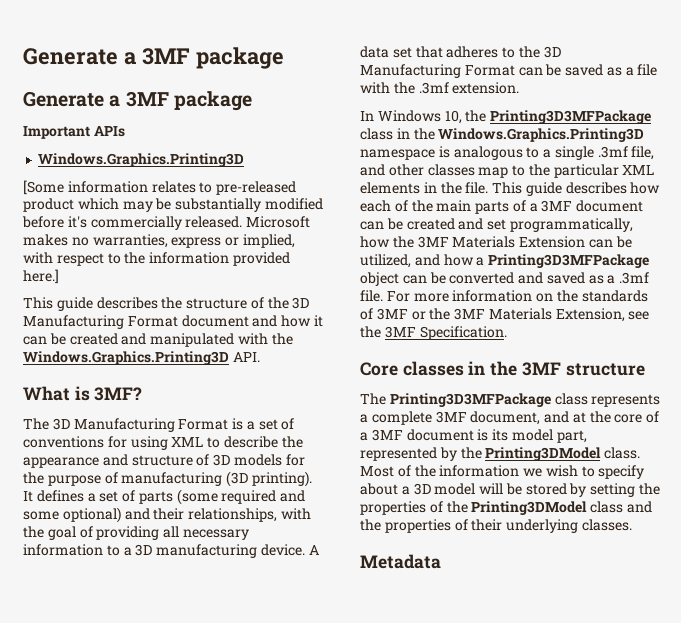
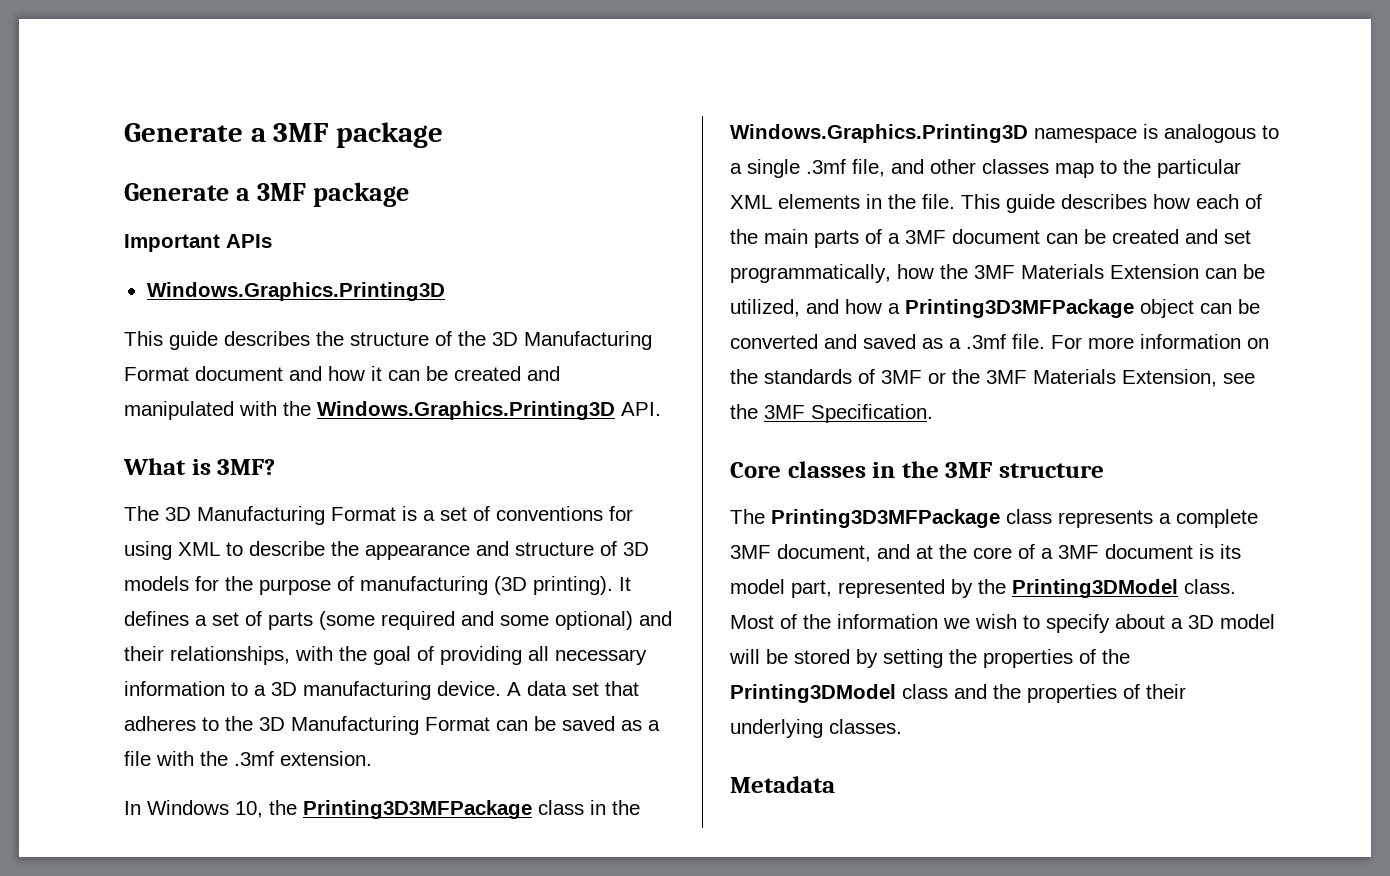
- [Some information relates to pre-released product which may be substantially modified before it's commercially released. Microsoft makes no warranties, express or implied, with respect to the information provided here.]

